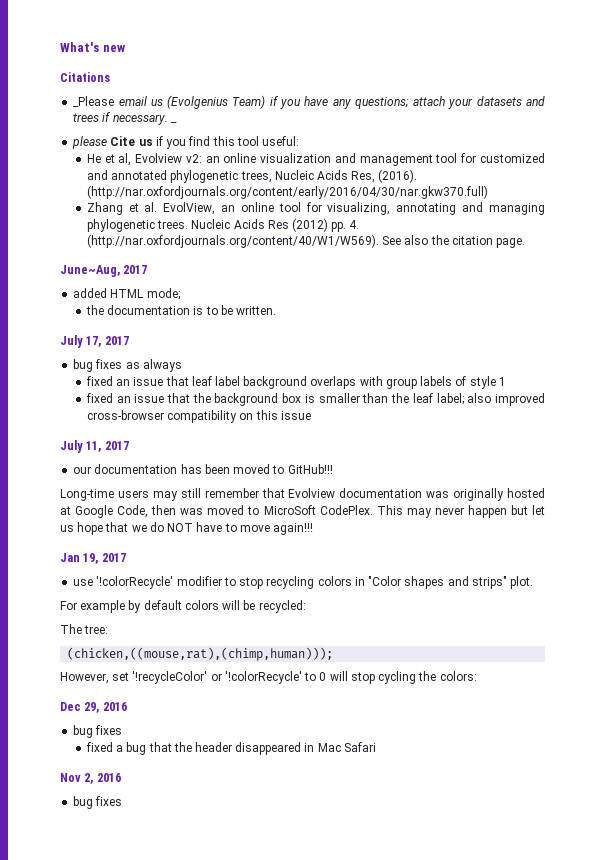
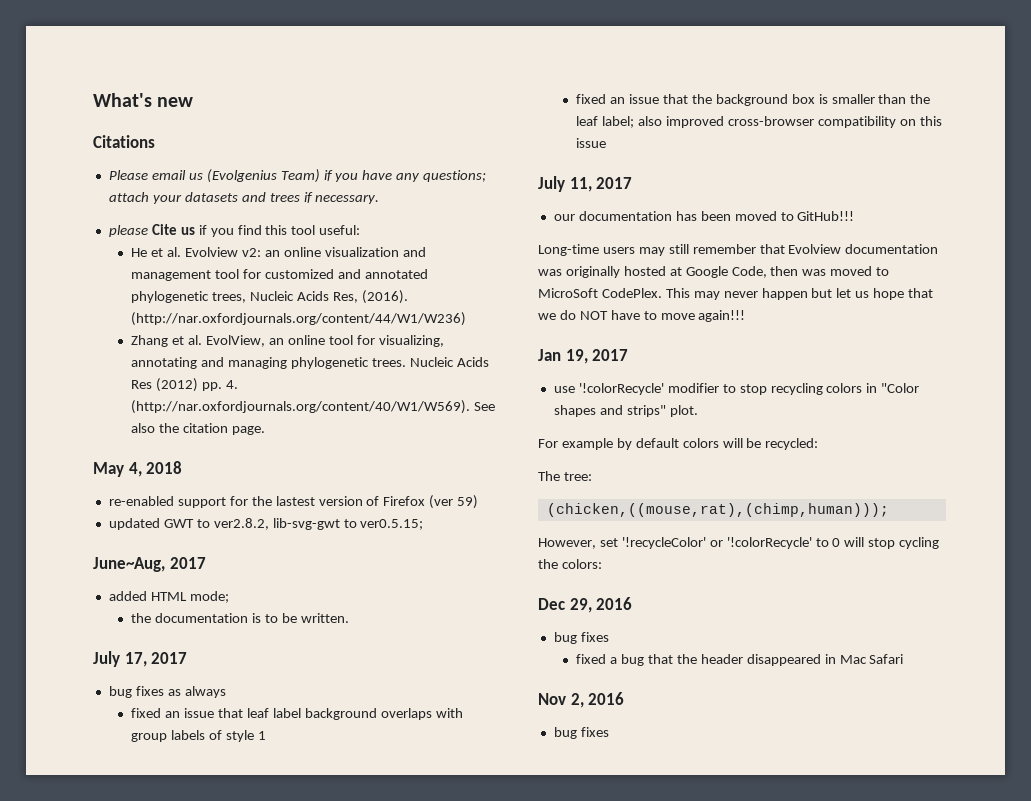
- _Please email us (Evolgenius Team) if you have any questions; attach your datasets and trees if necessary. _
+ Please email us (Evolgenius Team) if you have any questions; attach your datasets and trees if necessary.
- He et al, Evolview v2: an online visualization and management tool for customized and annotated phylogenetic trees, Nucleic Acids Res, (2016).
+ He et al. Evolview v2: an online visualization and management tool for customized and annotated phylogenetic trees, Nucleic Acids Res, (2016).
- (http://nar.oxfordjournals.org/content/early/2016/04/30/nar.gkw370.full)
+ (http://nar.oxfordjournals.org/content/44/W1/W236)
+ May 4, 2018
+ re-enabled support for the lastest version of Firefox (ver 59)
+ updated GWT to ver2.8.2, lib-svg-gwt to ver0.5.15;

